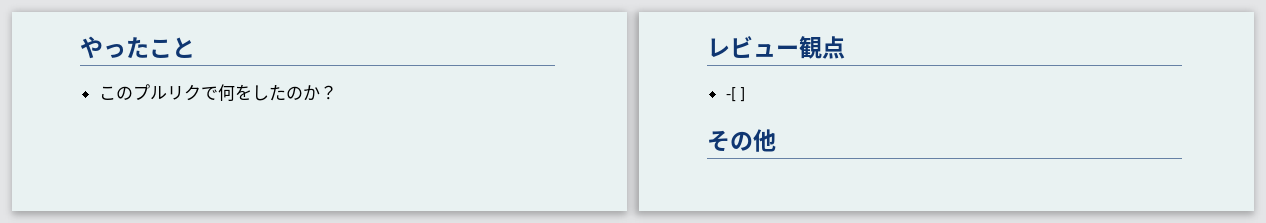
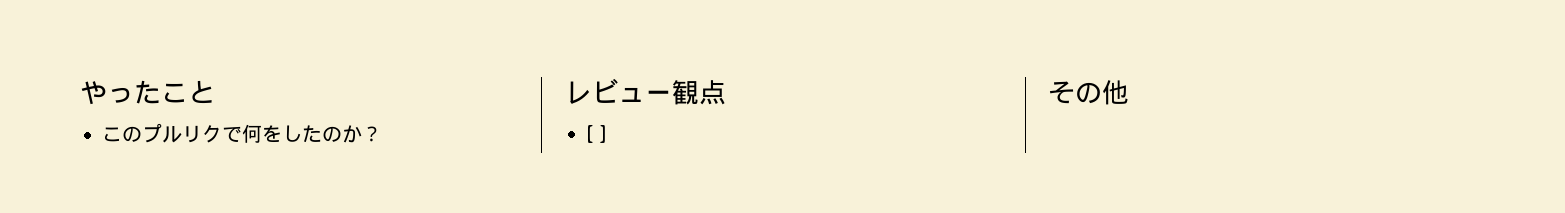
- -[ ]
+ [ ]

